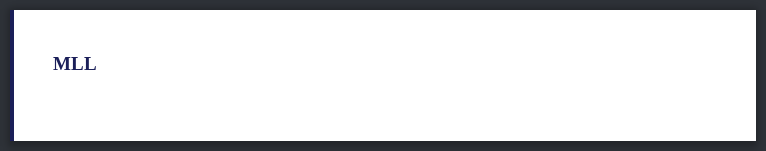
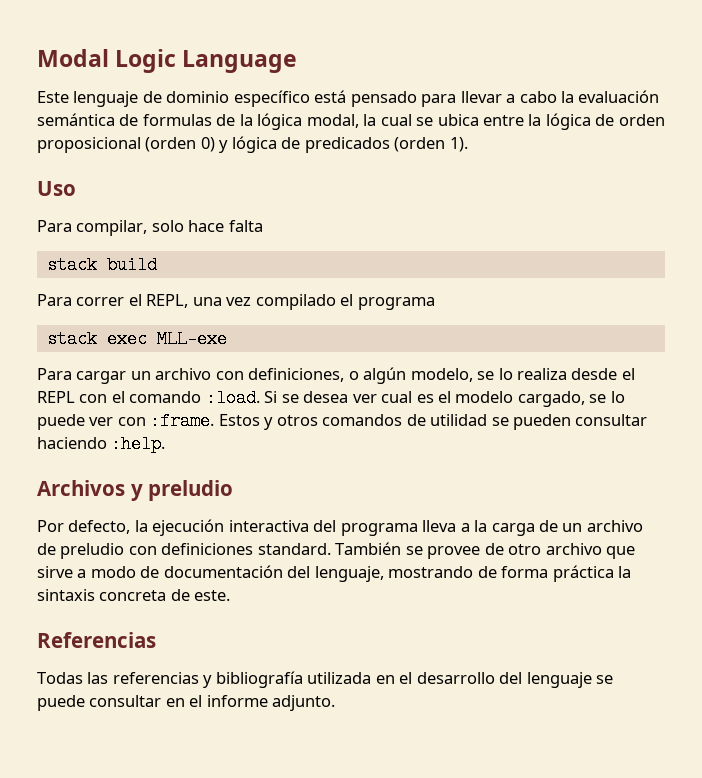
- MLL
+ Modal Logic Language
+ Este lenguaje de dominio específico está pensado para llevar a cabo la evaluación semántica de formulas de la lógica modal, la cual se ubica entre la lógica de orden proposicional (orden 0) y lógica de predicados (orden 1).
+ Uso
+ Para compilar, solo hace falta
+ stack build
+ Para correr el REPL, una vez compilado el programa
+ stack exec MLL-exe
+ Para cargar un archivo con definiciones, o algún modelo, se lo realiza desde el REPL con el comando :load. Si se desea ver cual es el modelo cargado, se lo puede ver con :frame. Estos y otros comandos de utilidad se pueden consultar haciendo :help.
+ Archivos y preludio
+ Por defecto, la ejecución interactiva del programa lleva a la carga de un archivo de preludio con definiciones standard. También se provee de otro archivo que sirve a modo de documentación del lenguaje, mostrando de forma práctica la sintaxis concreta de este.
+ Referencias
+ Todas las referencias y bibliografía utilizada en el desarrollo del lenguaje se puede consultar en el informe adjunto.

